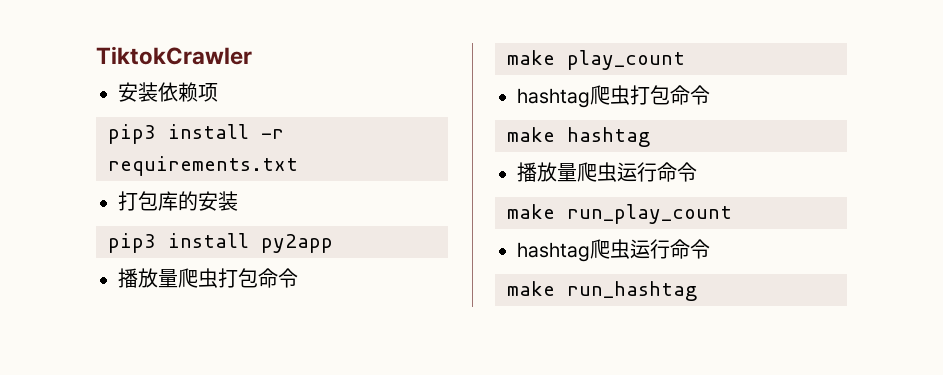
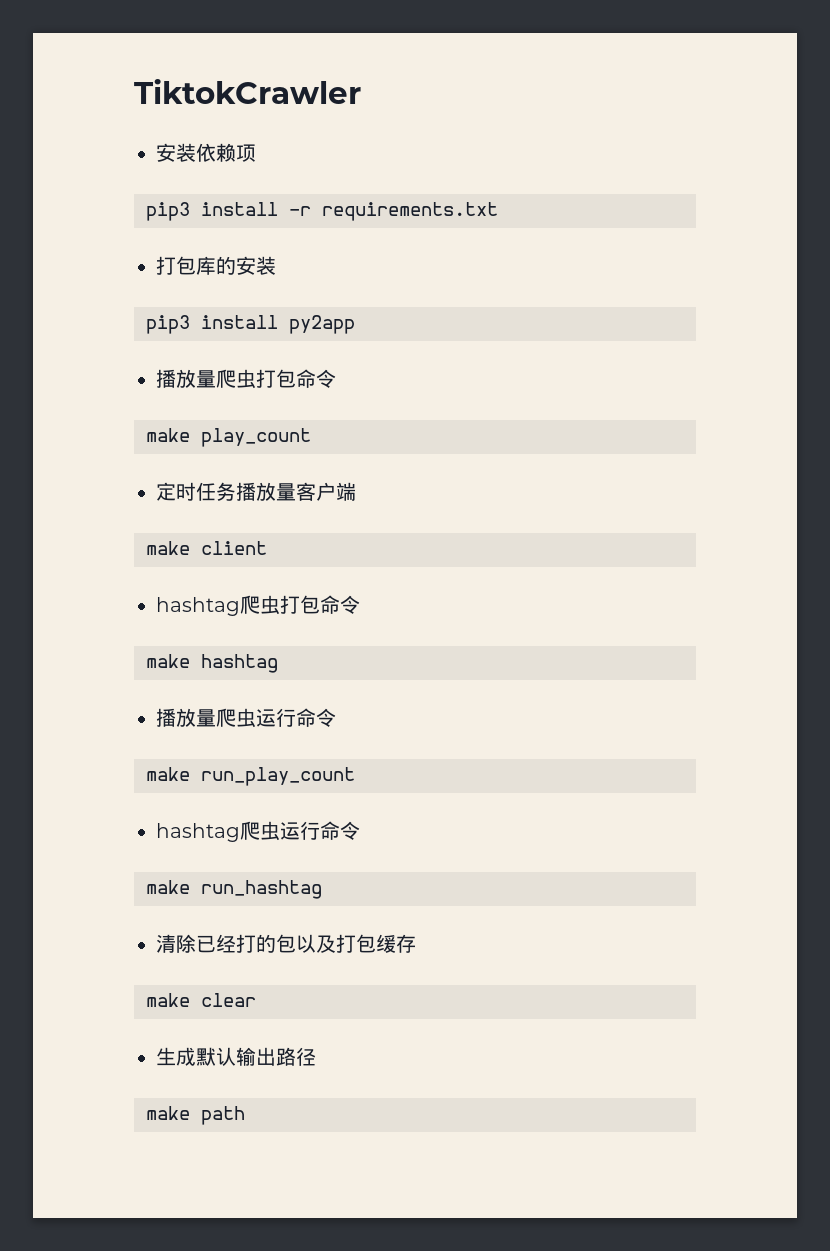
+ 定时任务播放量客户端
+ make client
+ 清除已经打的包以及打包缓存
+ make clear
+ 生成默认输出路径
+ make path

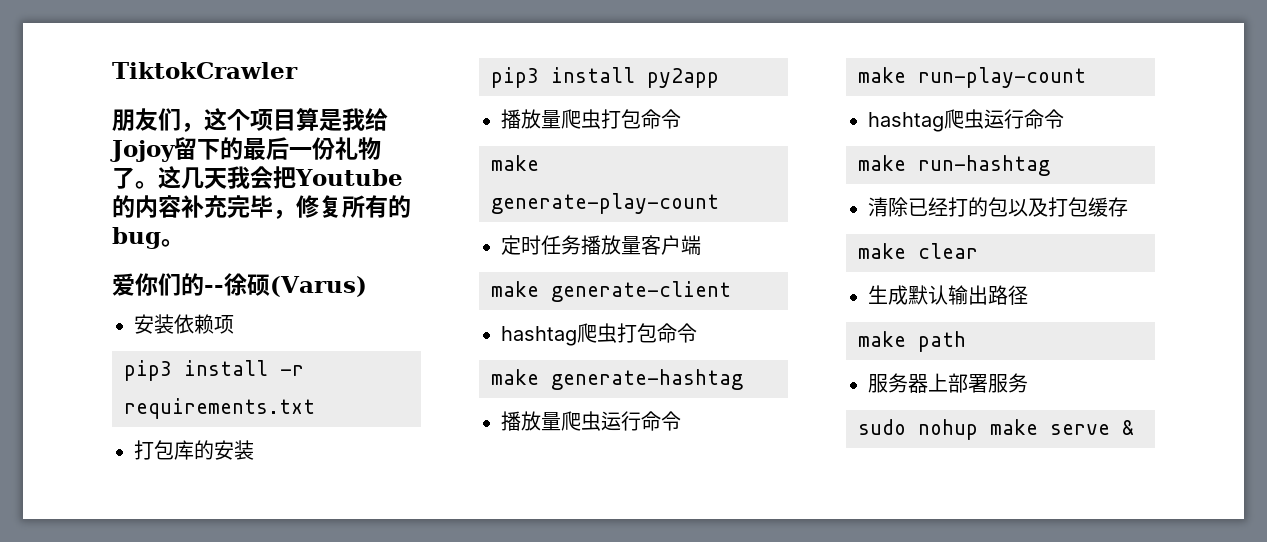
+ 朋友们，这个项目算是我给Jojoy留下的最后一份礼物了。这几天我会把Youtube的内容补充完毕，修复所有的bug。
+ 爱你们的--徐硕(Varus)
- make play_count
+ make generate-play-count
- make client
+ make generate-client
- make hashtag
+ make generate-hashtag
- make run_play_count
+ make run-play-count
- make run_hashtag
+ make run-hashtag
+ 服务器上部署服务
+ sudo nohup make serve &

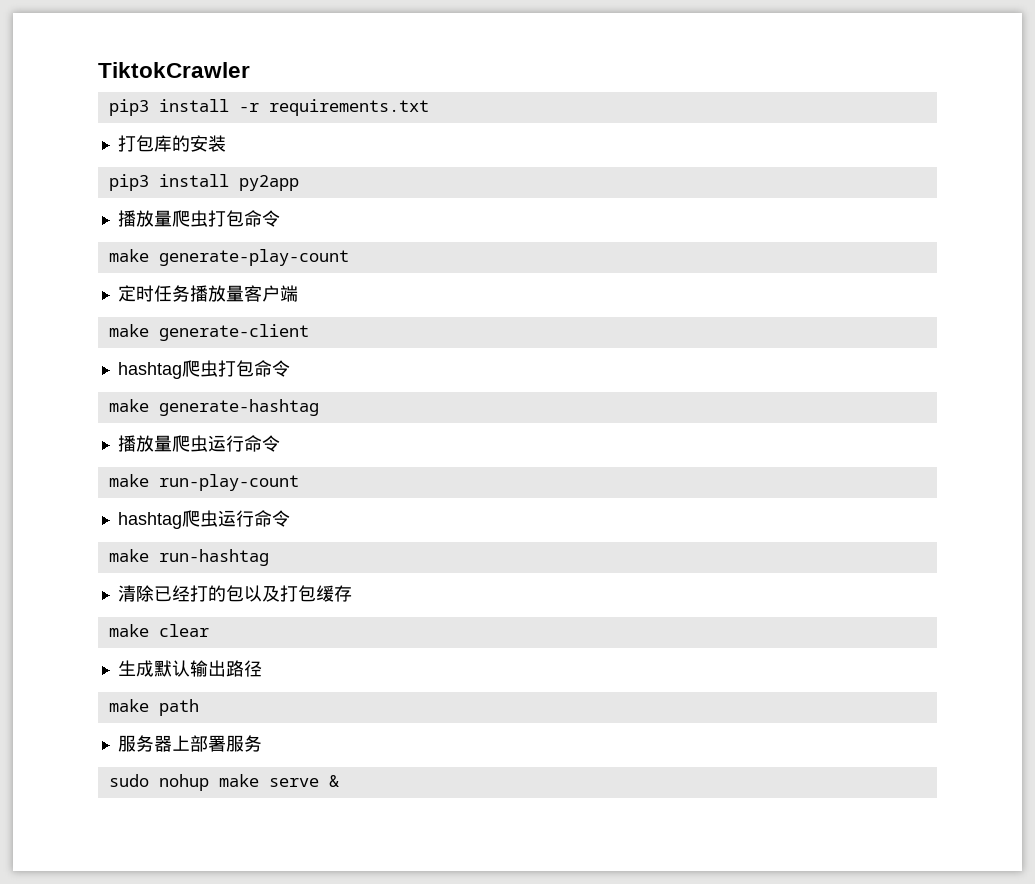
- 朋友们，这个项目算是我给Jojoy留下的最后一份礼物了。这几天我会把Youtube的内容补充完毕，修复所有的bug。
- 爱你们的--徐硕(Varus)
- 安装依赖项

